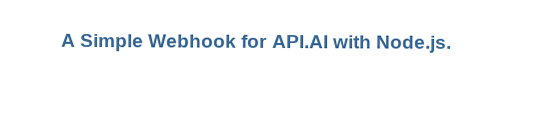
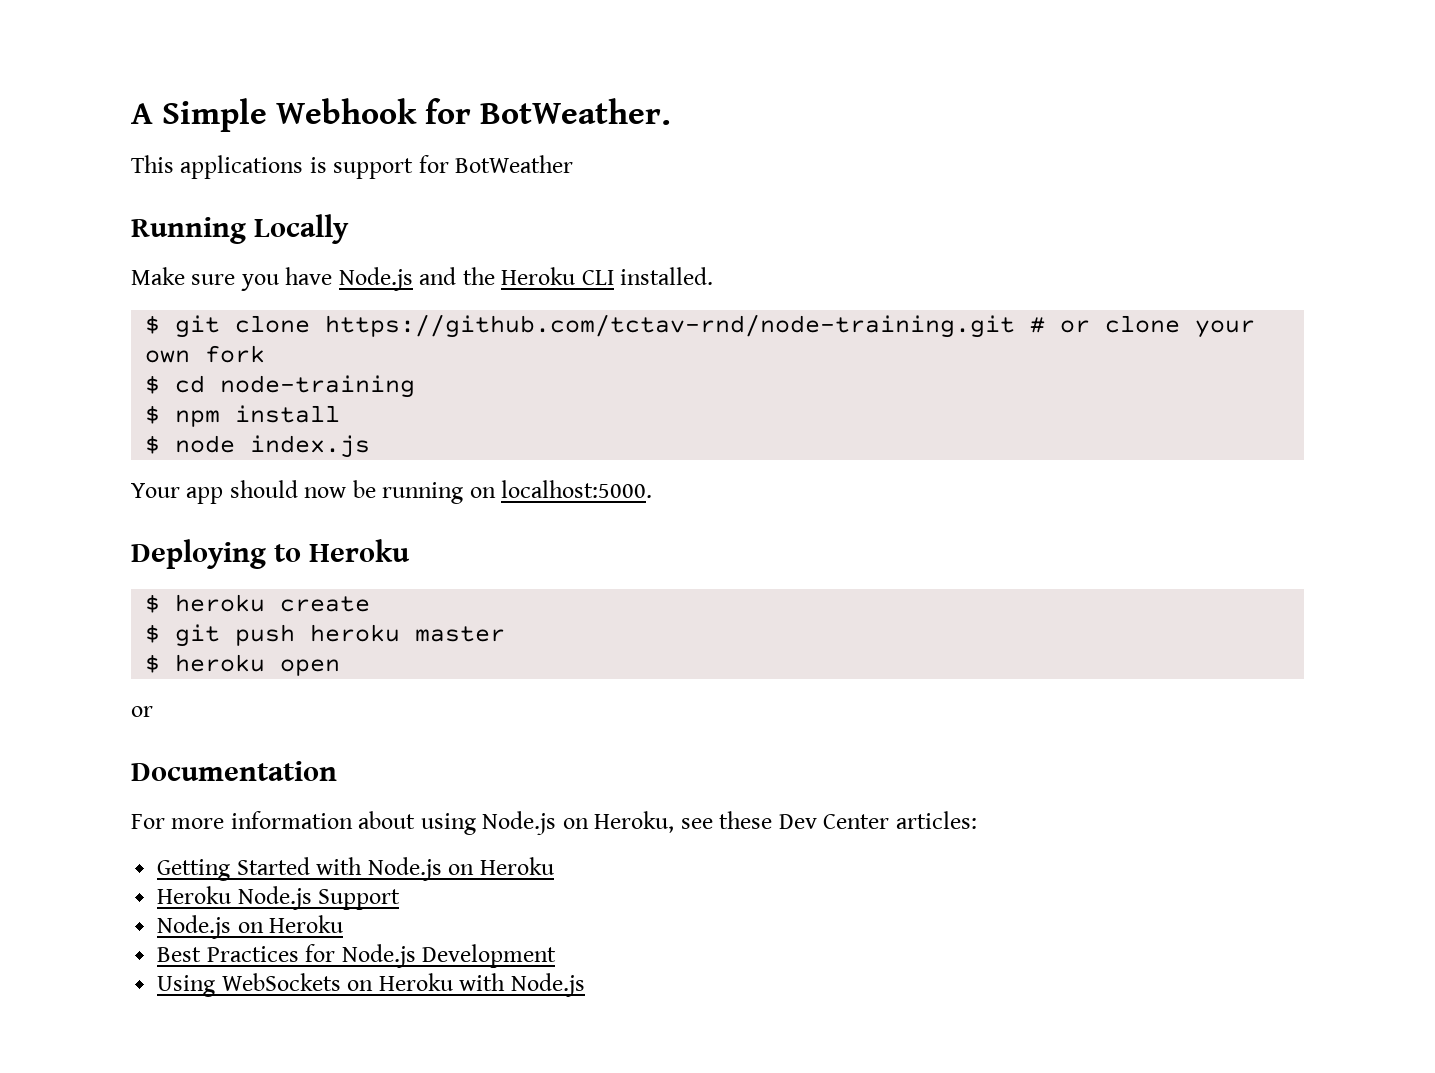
- A Simple Webhook for API.AI with Node.js.
+ A Simple Webhook for BotWeather.
+ This applications is support for BotWeather
+ Running Locally
+ Make sure you have Node.js and the Heroku CLI installed.
+ $ git clone https://github.com/tctav-rnd/node-training.git # or clone your own fork
+ $ cd node-training
+ $ npm install
+ $ node index.js
+ Your app should now be running on localhost:5000.
+ Deploying to Heroku
+ $ heroku create
+ $ git push heroku master
+ $ heroku open
+ or
+ Documentation
+ For more information about using Node.js on Heroku, see these Dev Center articles:
+ Getting Started with Node.js on Heroku
+ Heroku Node.js Support
+ Node.js on Heroku
+ Best Practices for Node.js Development
+ Using WebSockets on Heroku with Node.js

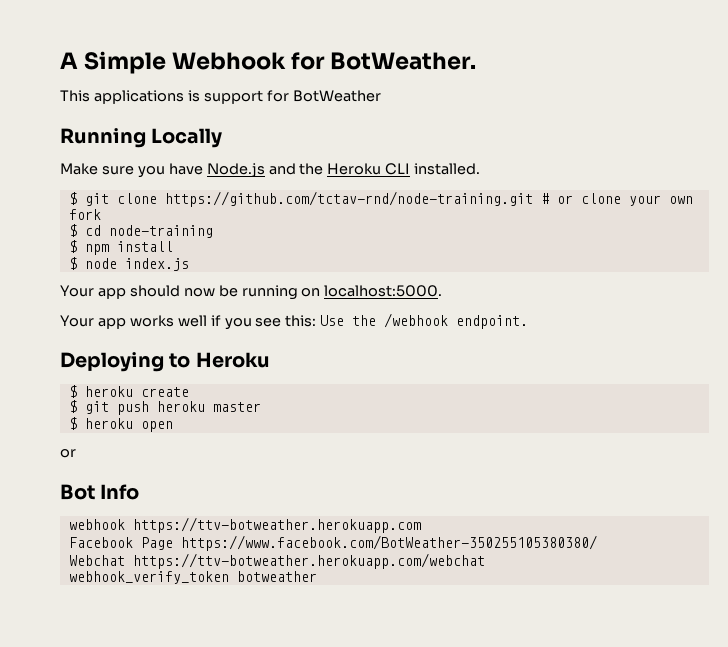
+ Your app works well if you see this: Use the /webhook endpoint.
- Documentation
- For more information about using Node.js on Heroku, see these Dev Center articles:
- Getting Started with Node.js on Heroku
- Heroku Node.js Support
- Node.js on Heroku
- Best Practices for Node.js Development
- Using WebSockets on Heroku with Node.js
+ Bot Info
+ webhook https://ttv-botweather.herokuapp.com
+ Facebook Page https://www.facebook.com/BotWeather-350255105380380/
+ Webchat https://ttv-botweather.herokuapp.com/webchat
+ webhook_verify_token botweather

